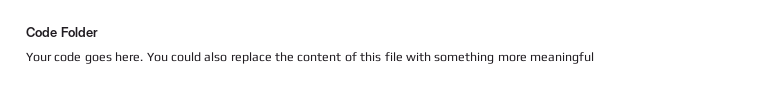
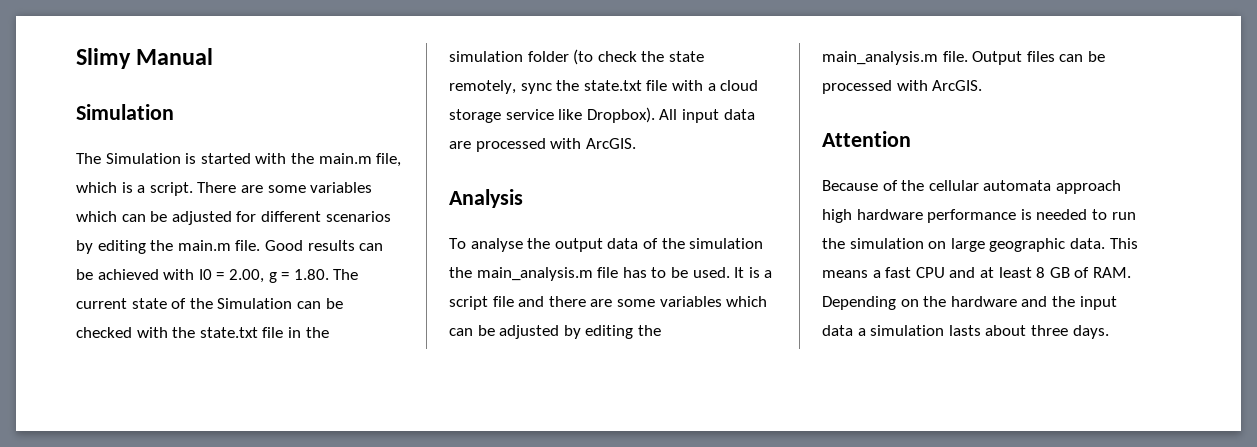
- Code Folder
- Your code goes here. You could also replace the content of this file with something more meaningful
+ Slimy Manual
+ Simulation
+ The Simulation is started with the main.m file, which is a script. There are some variables which can be adjusted for different scenarios by editing the main.m file. Good results can be achieved with I0 = 2.00, g = 1.80. The current state of the Simulation can be checked with the state.txt file in the simulation folder (to check the state remotely, sync the state.txt file with a cloud storage service like Dropbox). All input data are processed with ArcGIS.
+ Analysis
+ To analyse the output data of the simulation the main_analysis.m file has to be used. It is a script file and there are some variables which can be adjusted by editing the main_analysis.m file. Output files can be processed with ArcGIS.
+ Attention
+ Because of the cellular automata approach high hardware performance is needed to run the simulation on large geographic data. This means a fast CPU and at least 8 GB of RAM. Depending on the hardware and the input data a simulation lasts about three days.

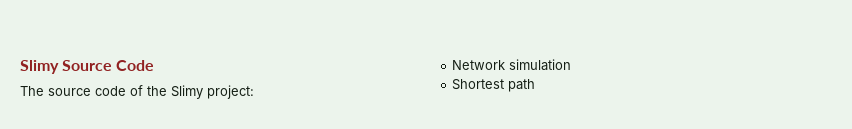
- Slimy Manual
- Simulation
- The Simulation is started with the main.m file, which is a script. There are some variables which can be adjusted for different scenarios by editing the main.m file. Good results can be achieved with I0 = 2.00, g = 1.80. The current state of the Simulation can be checked with the state.txt file in the simulation folder (to check the state remotely, sync the state.txt file with a cloud storage service like Dropbox). All input data are processed with ArcGIS.
- Analysis
- To analyse the output data of the simulation the main_analysis.m file has to be used. It is a script file and there are some variables which can be adjusted by editing the main_analysis.m file. Output files can be processed with ArcGIS.
- Attention
- Because of the cellular automata approach high hardware performance is needed to run the simulation on large geographic data. This means a fast CPU and at least 8 GB of RAM. Depending on the hardware and the input data a simulation lasts about three days.
+ Slimy Source Code
+ The source code of the Slimy project:
+ Network simulation
+ Shortest path

